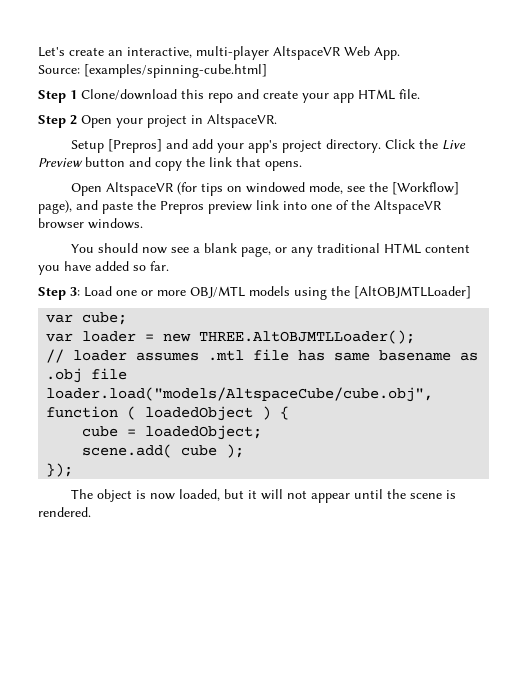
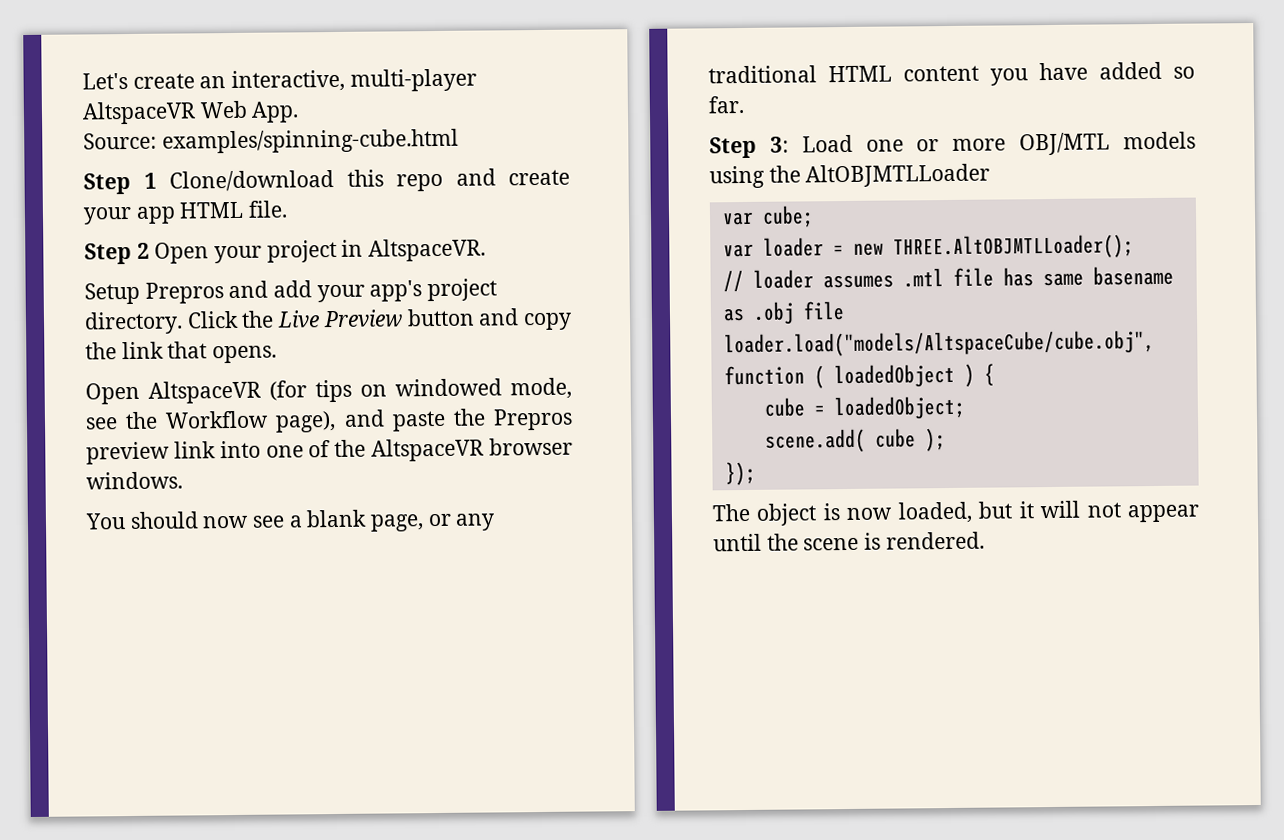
- Source: [examples/spinning-cube.html]
+ Source: examples/spinning-cube.html
- Setup [Prepros] and add your app's project directory.
+ Setup Prepros and add your app's project directory.
- Open AltspaceVR (for tips on windowed mode, see the [Workflow] page), and paste the Prepros preview link into one of the AltspaceVR browser windows.
+ Open AltspaceVR (for tips on windowed mode, see the Workflow page), and paste the Prepros preview link into one of the AltspaceVR browser windows.
- Step 3: Load one or more OBJ/MTL models using the [AltOBJMTLLoader]
+ Step 3: Load one or more OBJ/MTL models using the AltOBJMTLLoader

